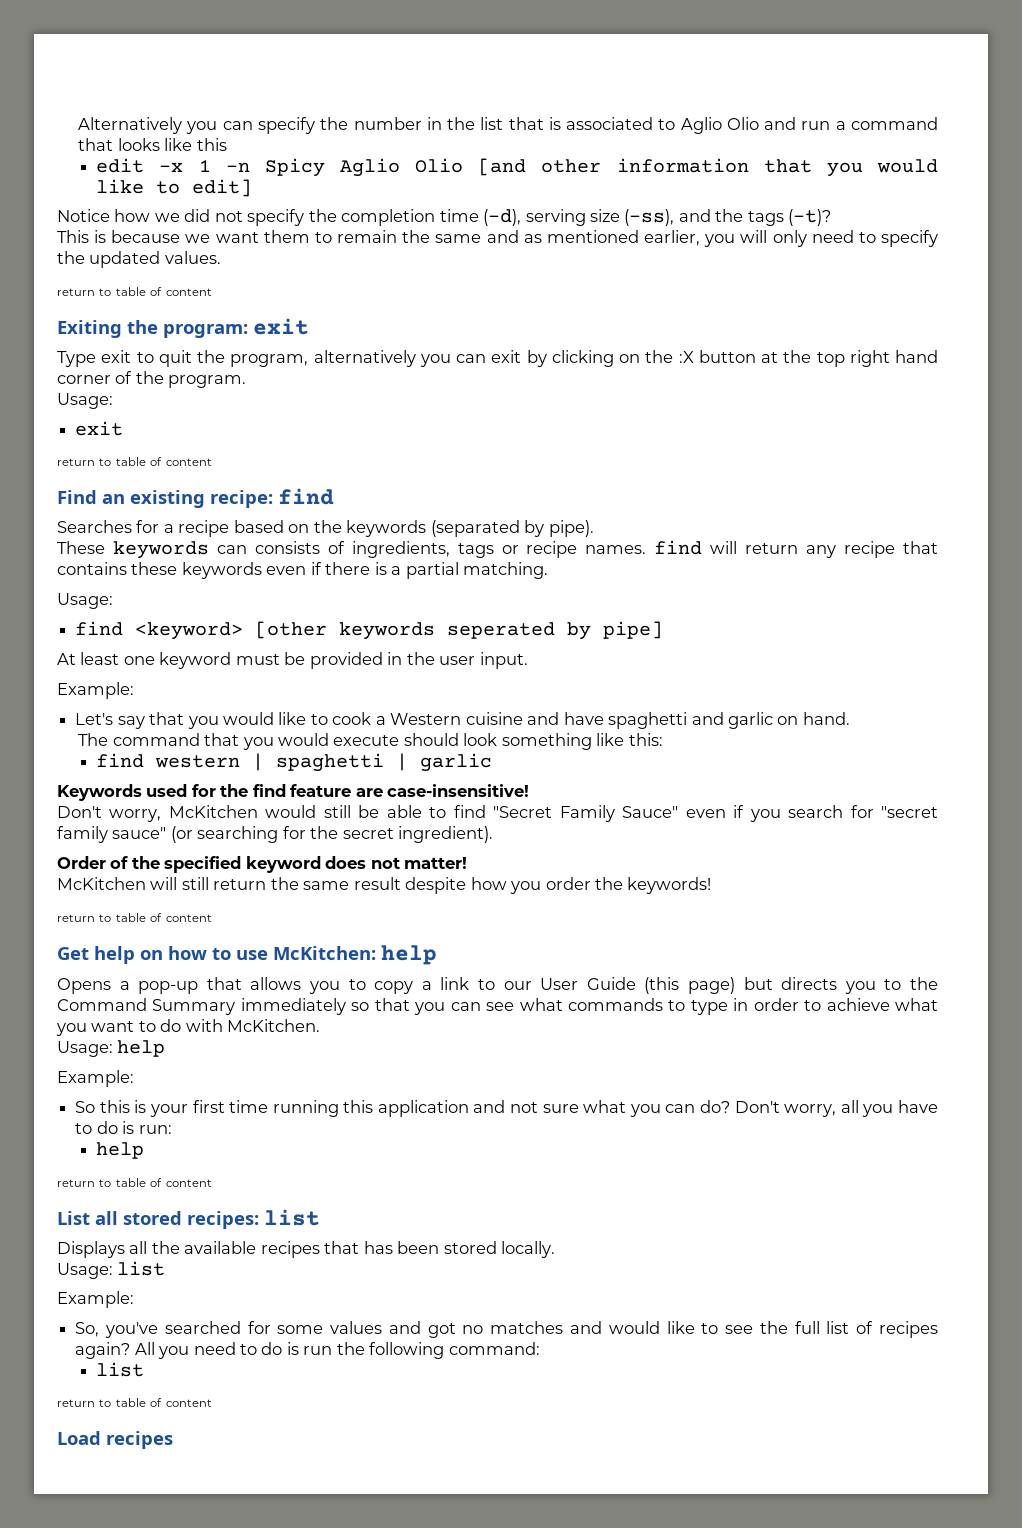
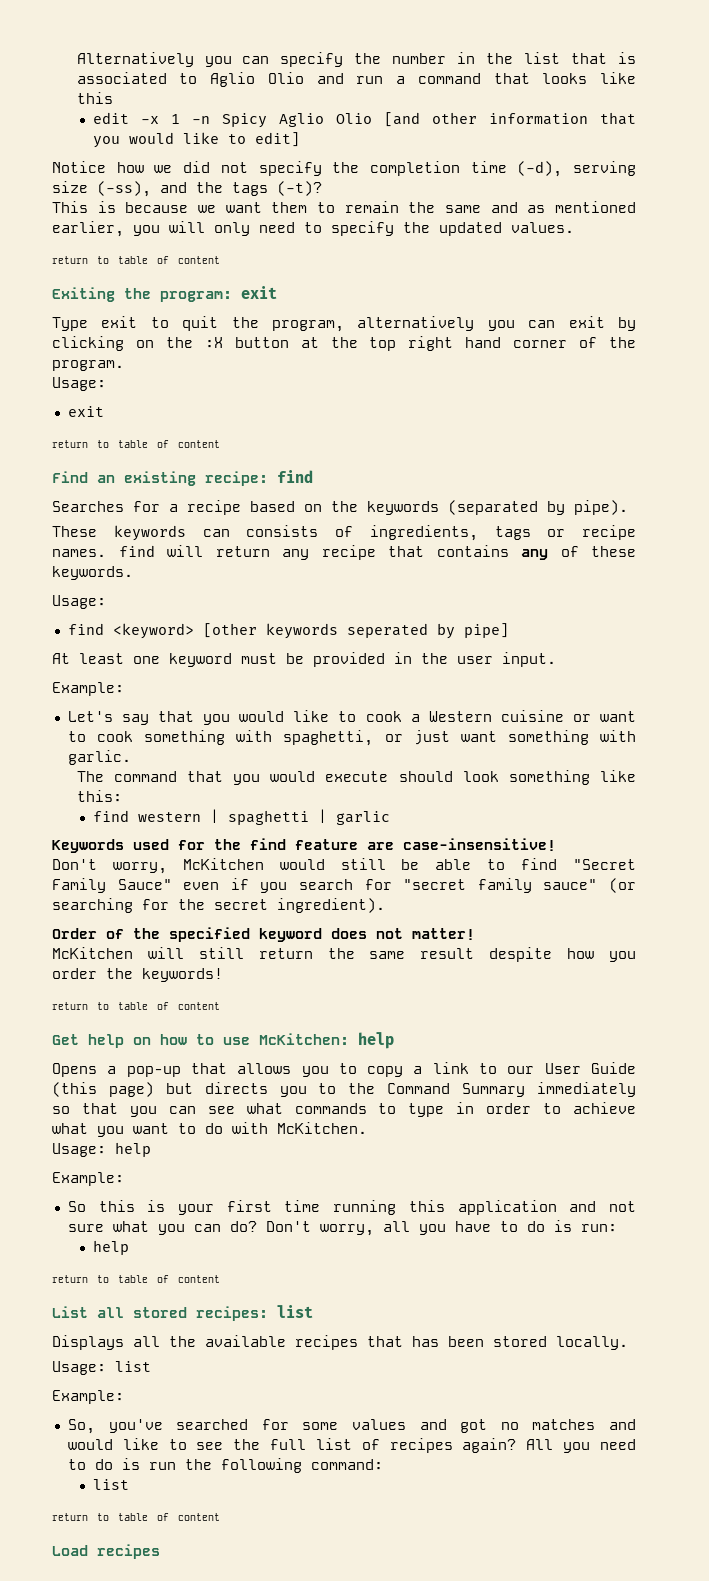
- These keywords can consists of ingredients, tags or recipe names. find will return any recipe that contains these keywords even if there is a partial matching.
+ These keywords can consists of ingredients, tags or recipe names. find will return any recipe that contains any of these keywords.
- Let's say that you would like to cook a Western cuisine and have spaghetti and garlic on hand.
+ Let's say that you would like to cook a Western cuisine or want to cook something with spaghetti, or just want something with garlic.

